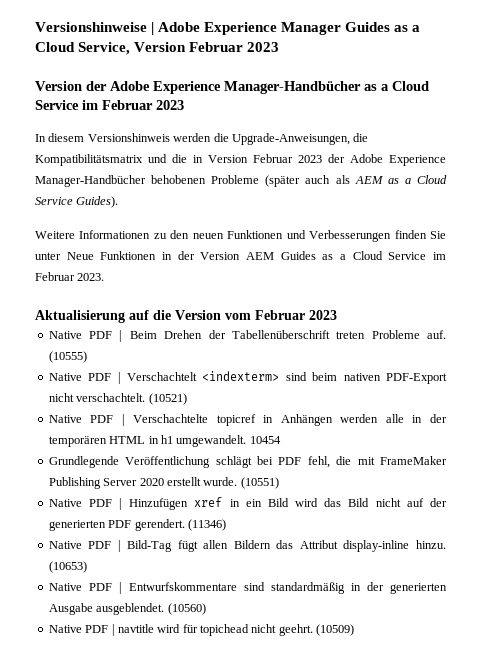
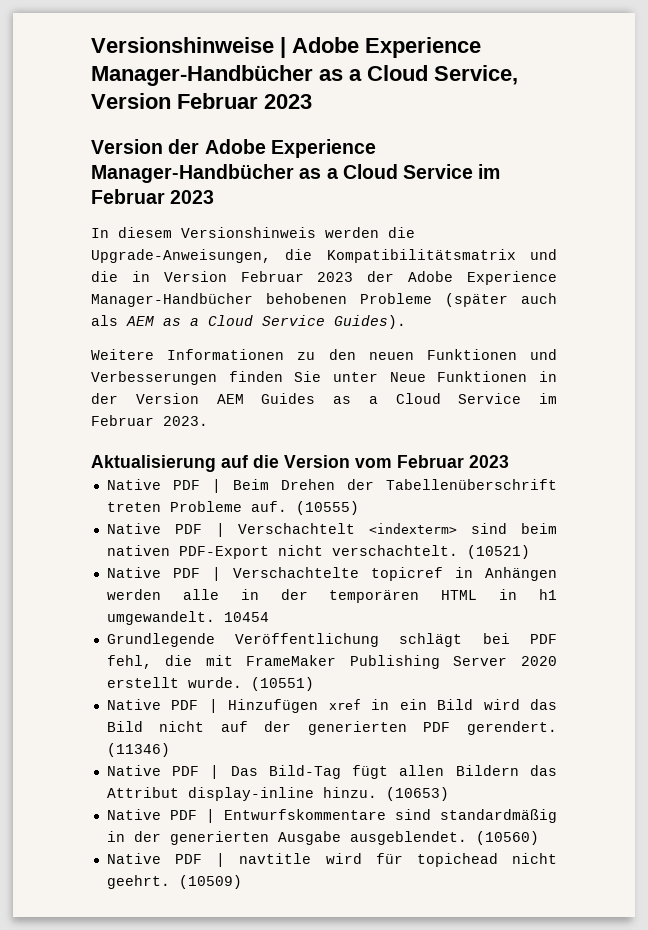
- Versionshinweise | Adobe Experience Manager Guides as a Cloud Service, Version Februar 2023
+ Versionshinweise | Adobe Experience Manager-Handbücher as a Cloud Service, Version Februar 2023
- Native PDF | Bild-Tag fügt allen Bildern das Attribut display-inline hinzu.
+ Native PDF | Das Bild-Tag fügt allen Bildern das Attribut display-inline hinzu.

